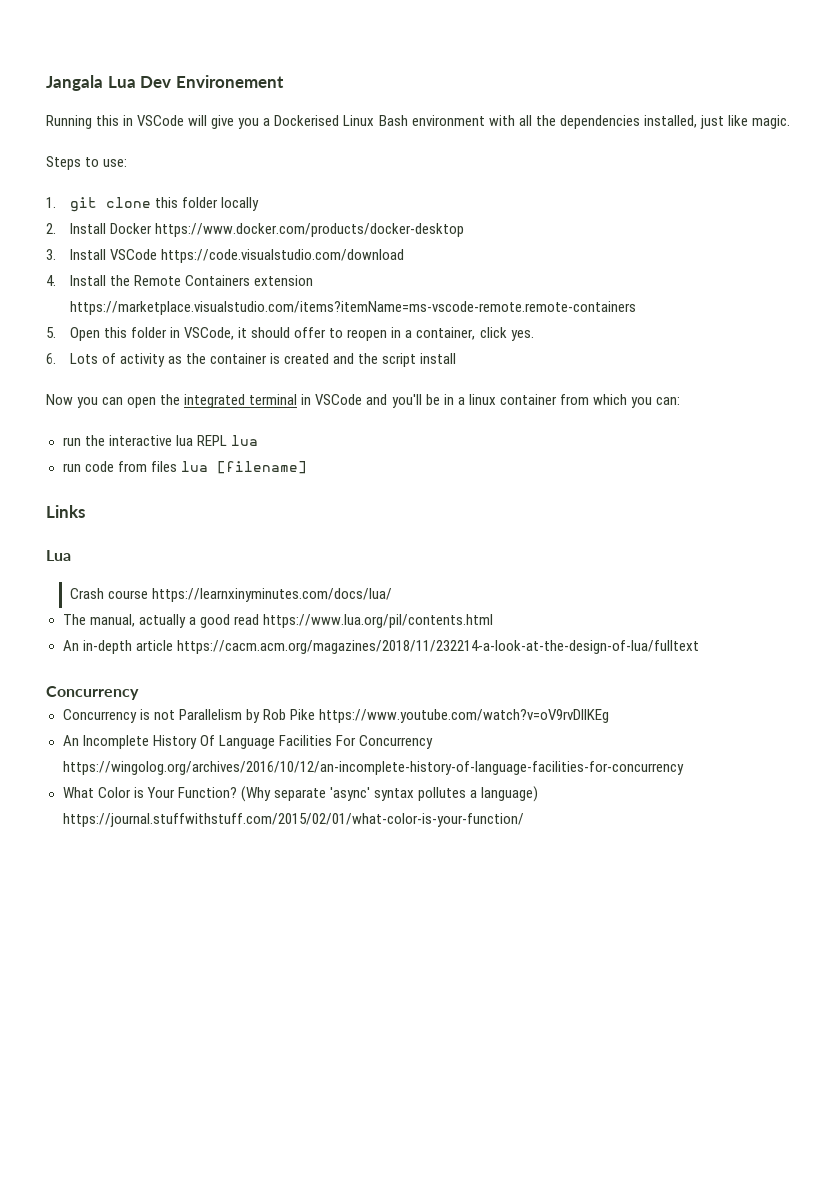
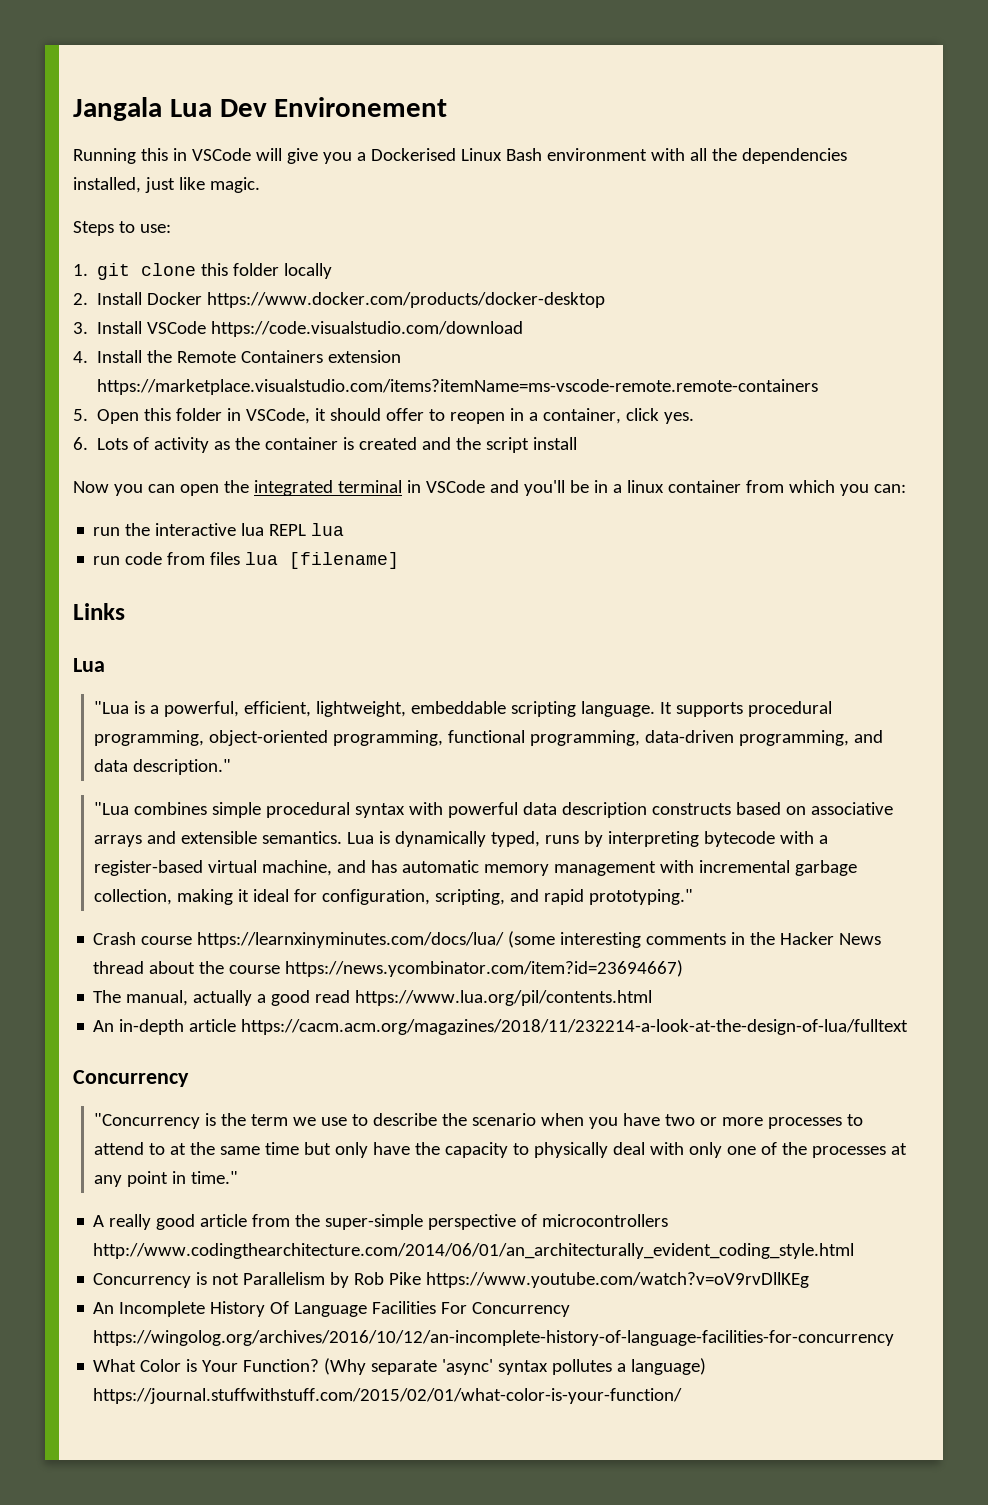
- Crash course https://learnxinyminutes.com/docs/lua/
+ "Lua is a powerful, efficient, lightweight, embeddable scripting language. It supports procedural programming, object-oriented programming, functional programming, data-driven programming, and data description."
+ "Lua combines simple procedural syntax with powerful data description constructs based on associative arrays and extensible semantics. Lua is dynamically typed, runs by interpreting bytecode with a register-based virtual machine, and has automatic memory management with incremental garbage collection, making it ideal for configuration, scripting, and rapid prototyping."
+ Crash course https://learnxinyminutes.com/docs/lua/ (some interesting comments in the Hacker News thread about the course https://news.ycombinator.com/item?id=23694667)
+ "Concurrency is the term we use to describe the scenario when you have two or more processes to attend to at the same time but only have the capacity to physically deal with only one of the processes at any point in time."
+ A really good article from the super-simple perspective of microcontrollers http://www.codingthearchitecture.com/2014/06/01/an_architecturally_evident_coding_style.html

